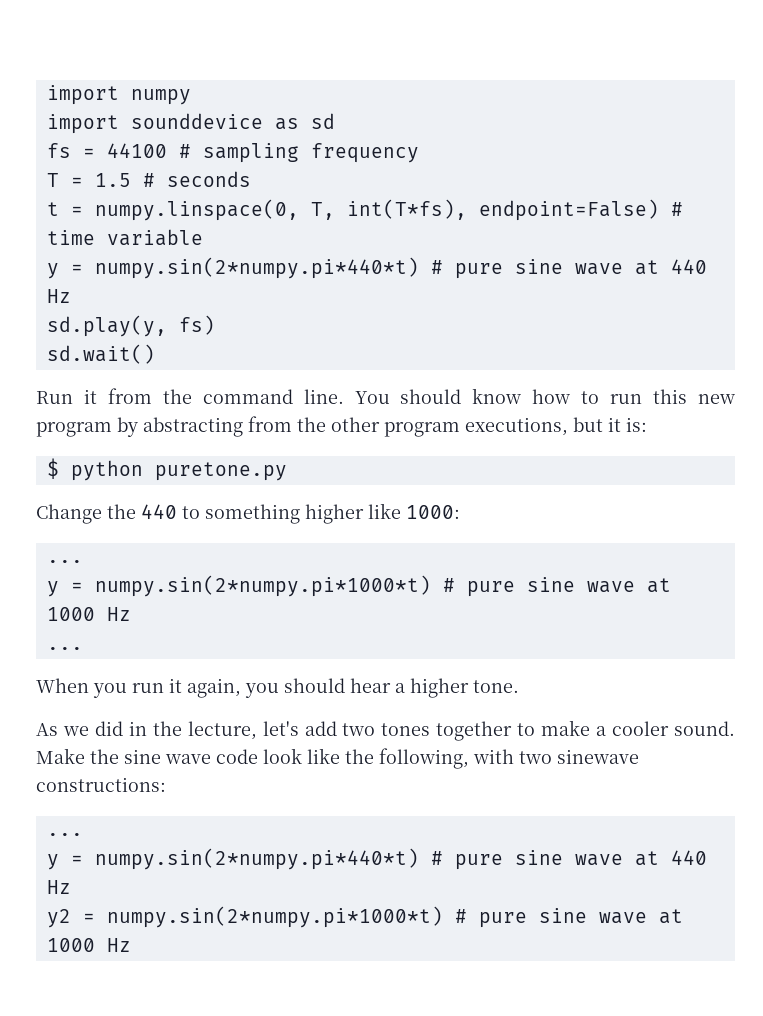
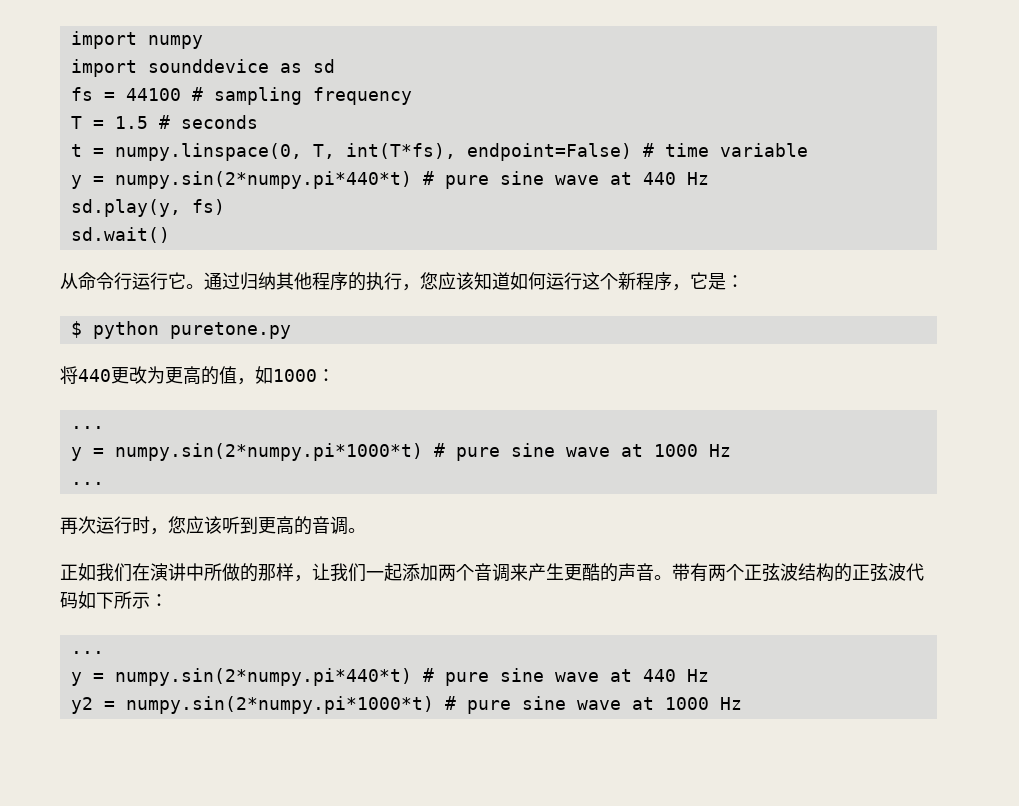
- Run it from the command line. You should know how to run this new program by abstracting from the other program executions, but it is:
+ 从命令行运行它。通过归纳其他程序的执行，您应该知道如何运行这个新程序，它是：
  $ python puretone.py
- Change the 440 to something higher like 1000:
+ 将440更改为更高的值，如1000：
- When you run it again, you should hear a higher tone.
- As we did in the lecture, let's add two tones together to make a cooler sound. Make the sine wave code look like the following, with two sinewave constructions:
+ 再次运行时，您应该听到更高的音调。
+ 正如我们在演讲中所做的那样，让我们一起添加两个音调来产生更酷的声音。带有两个正弦波结构的正弦波代码如下所示：

